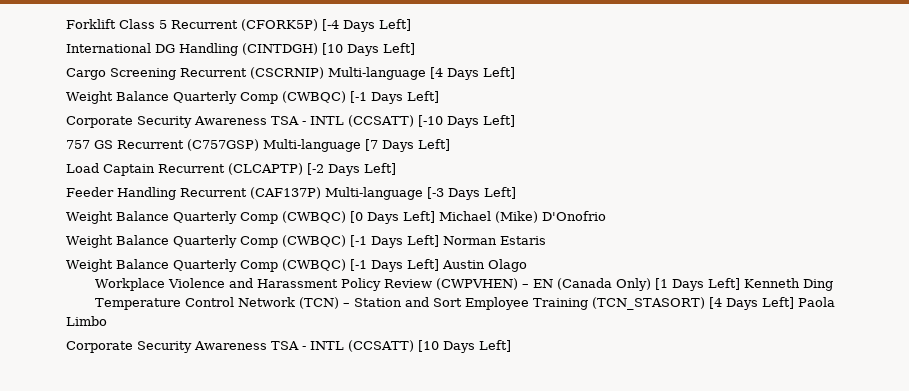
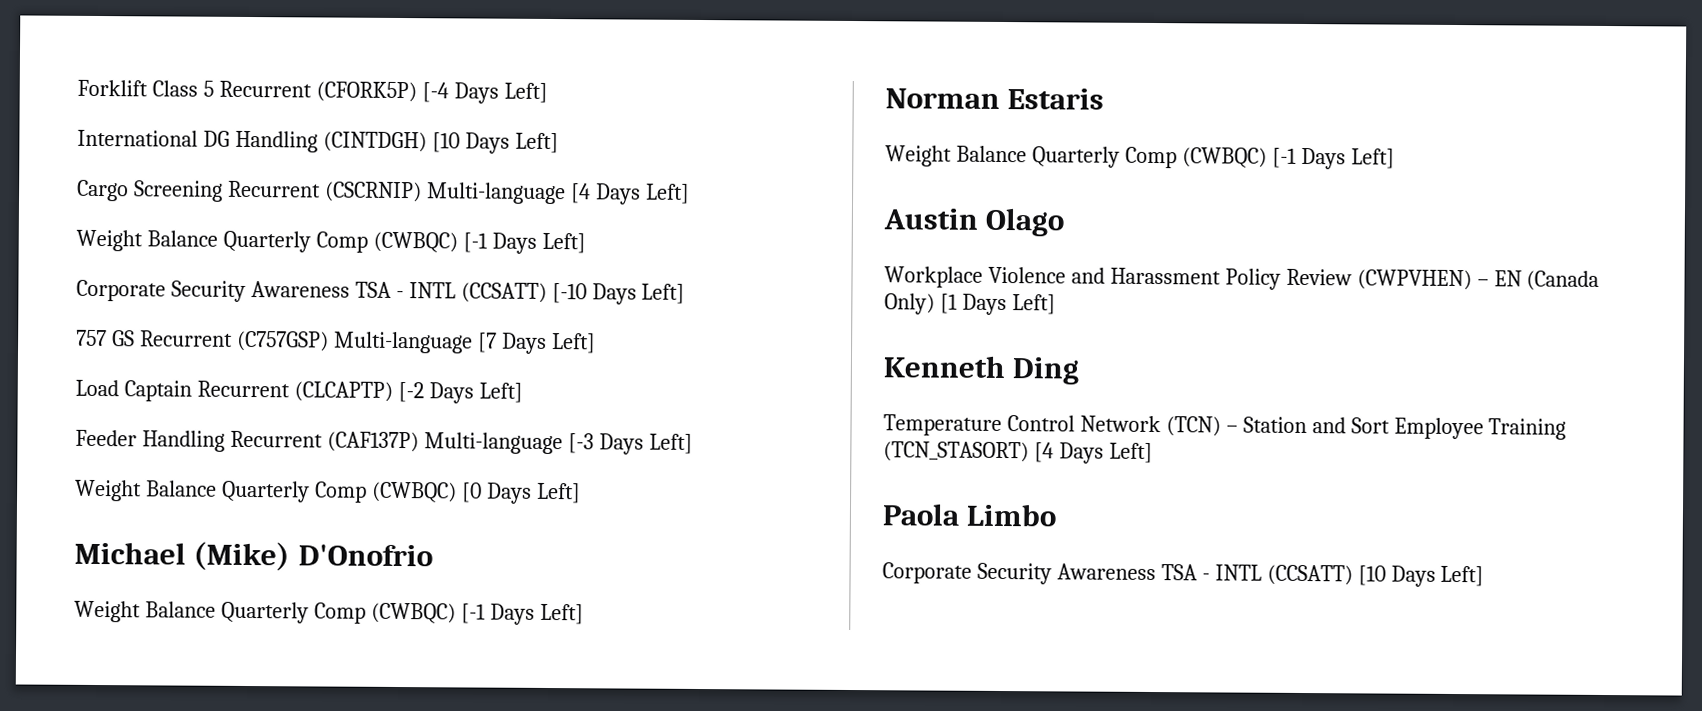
- Weight Balance Quarterly Comp (CWBQC) [0 Days Left] Michael (Mike) D'Onofrio
- Weight Balance Quarterly Comp (CWBQC) [-1 Days Left] Norman Estaris
- Weight Balance Quarterly Comp (CWBQC) [-1 Days Left] Austin Olago
+ Weight Balance Quarterly Comp (CWBQC) [0 Days Left]
+ Michael (Mike) D'Onofrio
+ Weight Balance Quarterly Comp (CWBQC) [-1 Days Left]
+ Norman Estaris
+ Weight Balance Quarterly Comp (CWBQC) [-1 Days Left]
+ Austin Olago
- Workplace Violence and Harassment Policy Review (CWPVHEN) – EN (Canada Only) [1 Days Left] Kenneth Ding
+ Workplace Violence and Harassment Policy Review (CWPVHEN) – EN (Canada Only) [1 Days Left]
+ Kenneth Ding
- Temperature Control Network (TCN) – Station and Sort Employee Training (TCN_STASORT) [4 Days Left] Paola Limbo
+ Temperature Control Network (TCN) – Station and Sort Employee Training (TCN_STASORT) [4 Days Left]
+ Paola Limbo

